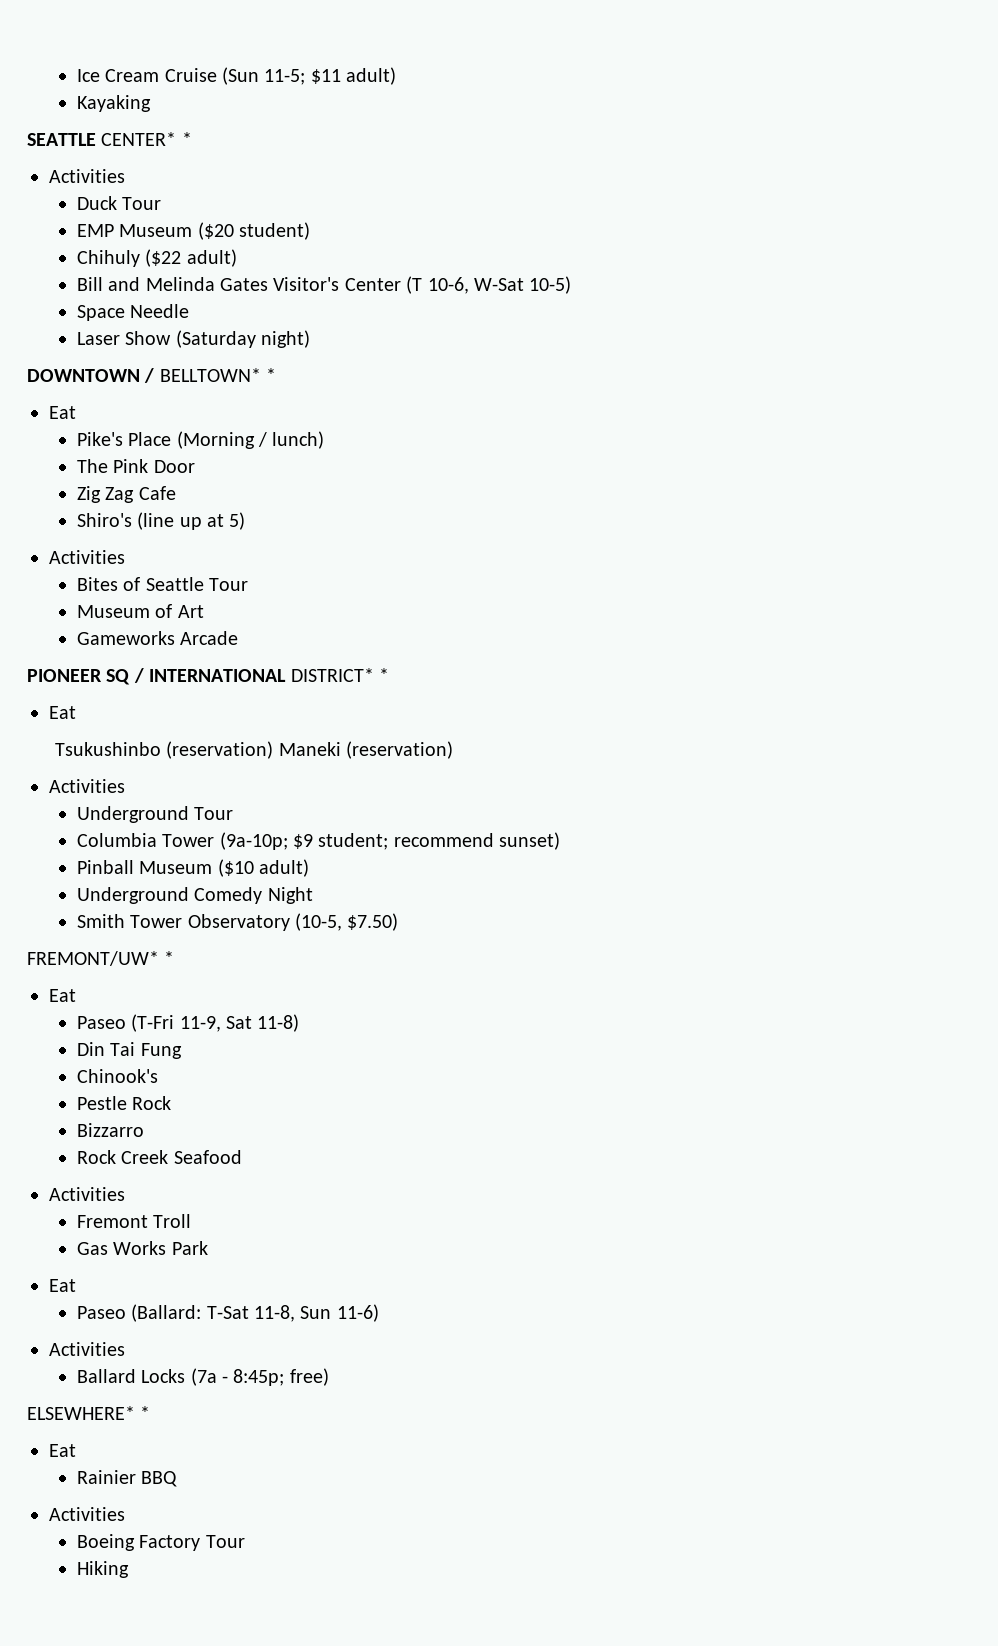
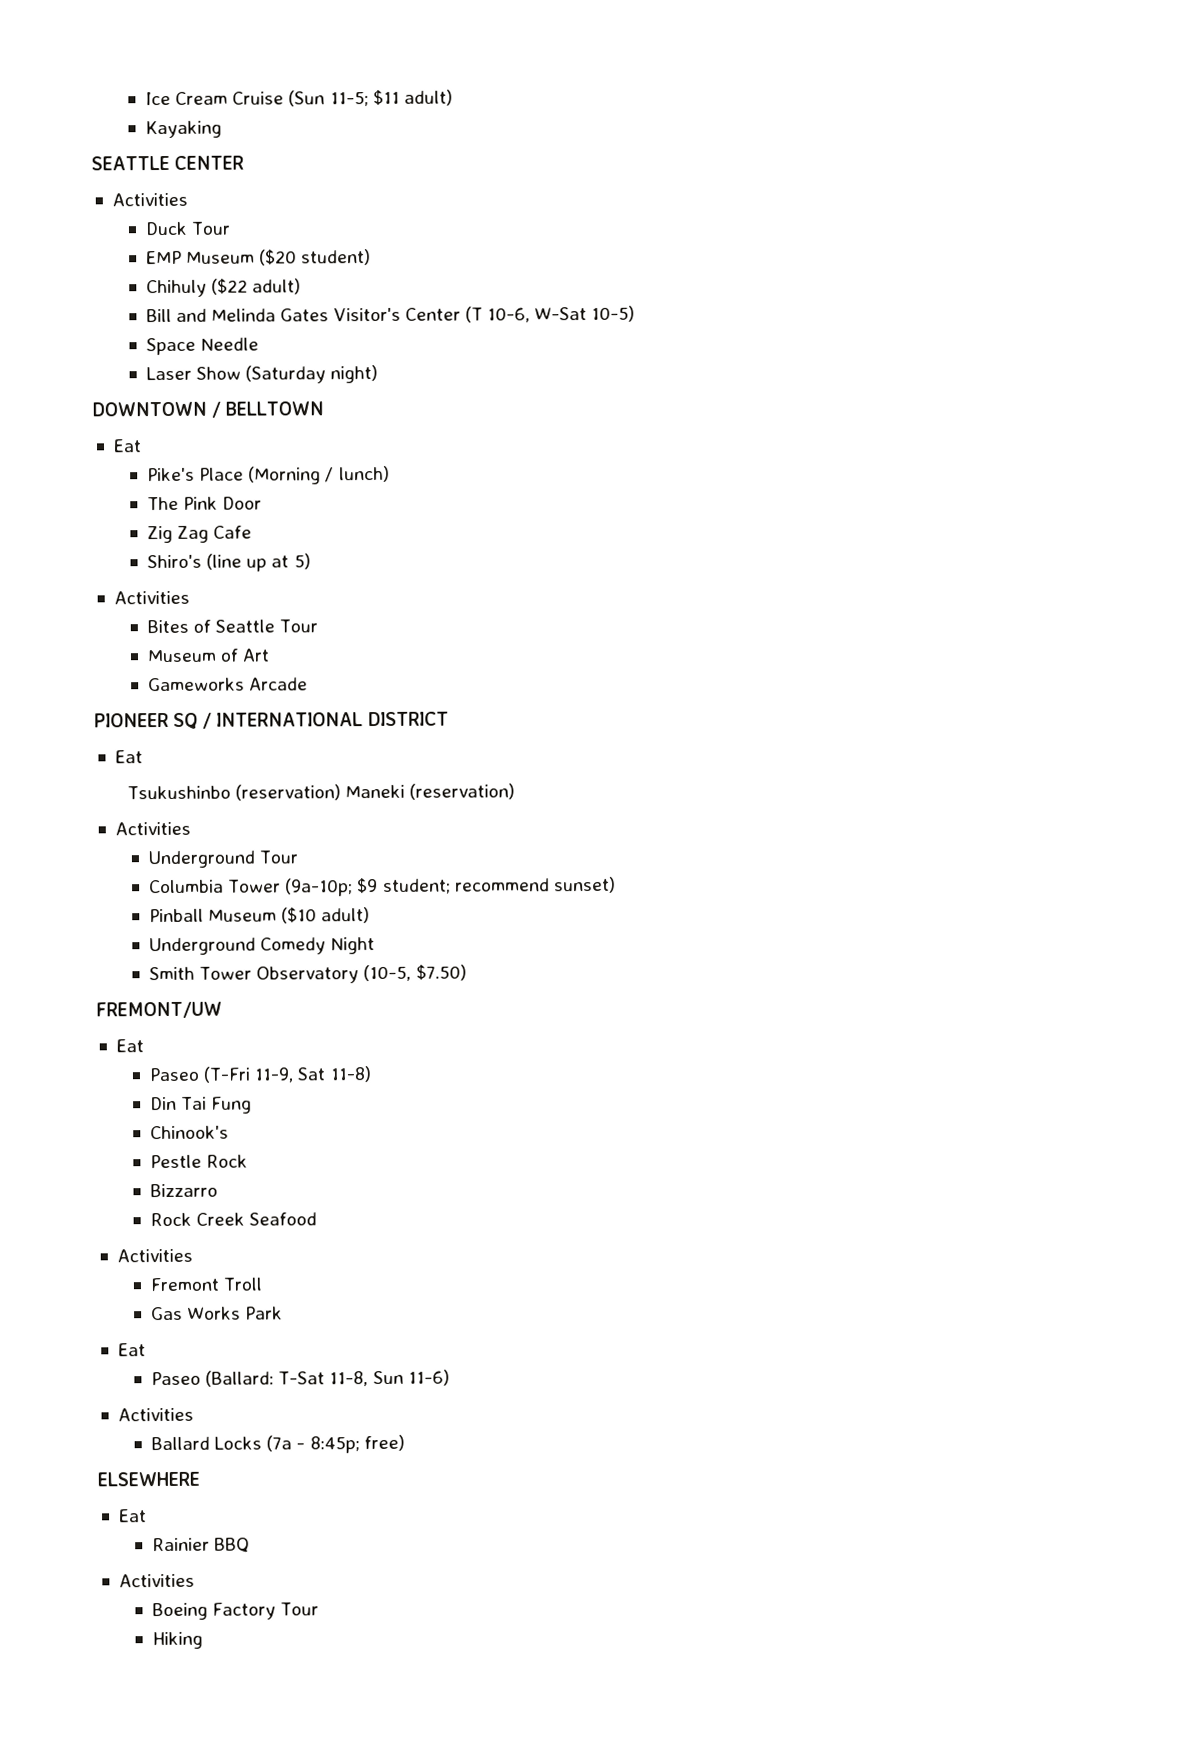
- SEATTLE CENTER* *
+ SEATTLE CENTER
- DOWNTOWN / BELLTOWN* *
+ DOWNTOWN / BELLTOWN
- PIONEER SQ / INTERNATIONAL DISTRICT* *
+ PIONEER SQ / INTERNATIONAL DISTRICT
- FREMONT/UW* *
+ FREMONT/UW
- ELSEWHERE* *
+ ELSEWHERE

